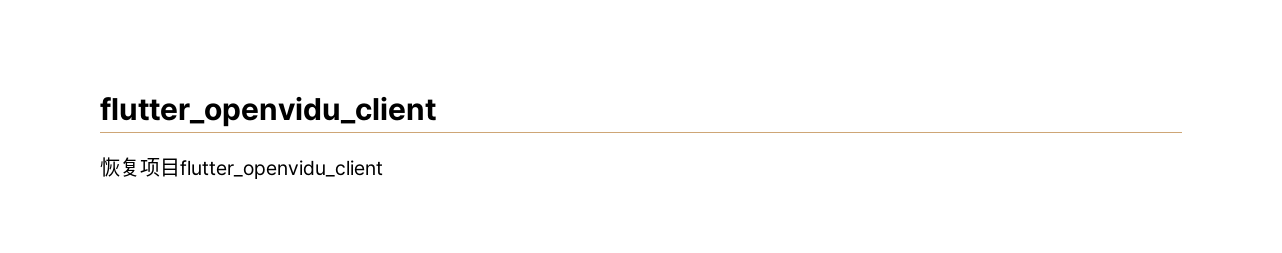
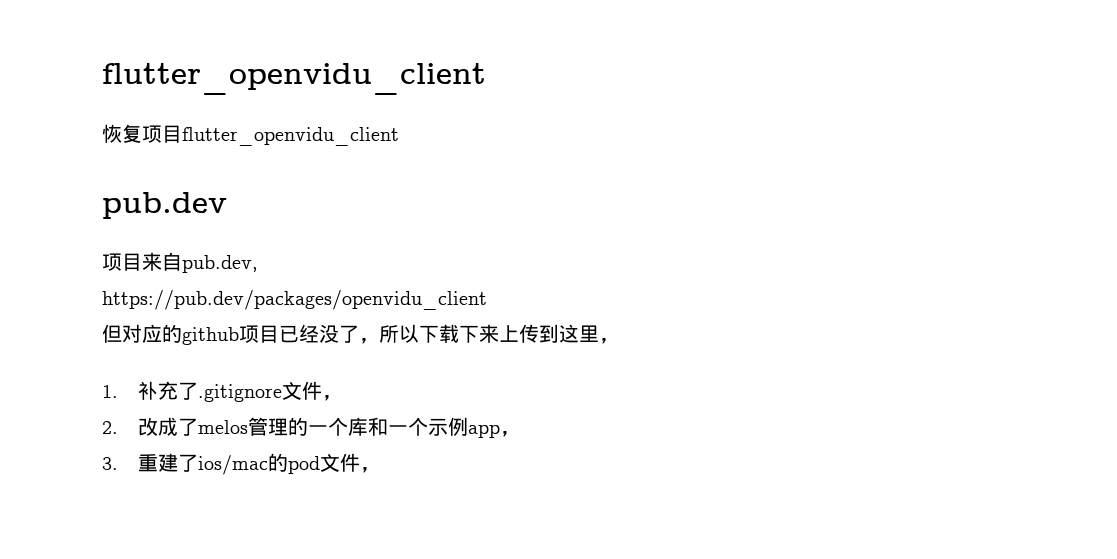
+ pub.dev
+ 项目来自pub.dev,
+ https://pub.dev/packages/openvidu_client
+ 但对应的github项目已经没了，所以下载下来上传到这里，
+ 1.补充了.gitignore文件，
+ 2.改成了melos管理的一个库和一个示例app，
+ 3.重建了ios/mac的pod文件，

